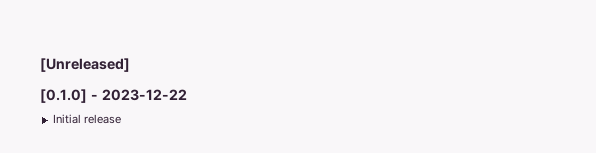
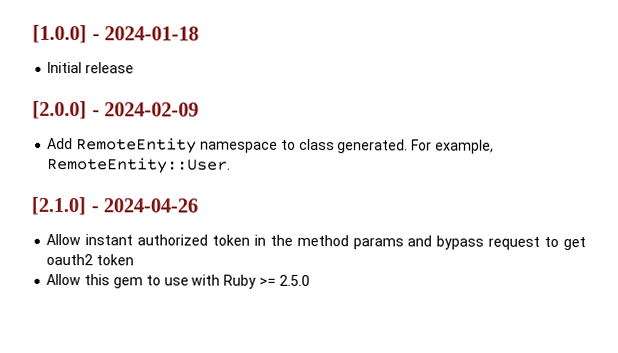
- [Unreleased]
- [0.1.0] - 2023-12-22
+ [1.0.0] - 2024-01-18
  Initial release
+ [2.0.0] - 2024-02-09
+ Add RemoteEntity namespace to class generated. For example, RemoteEntity::User.
+ [2.1.0] - 2024-04-26
+ Allow instant authorized token in the method params and bypass request to get oauth2 token
+ Allow this gem to use with Ruby >= 2.5.0

